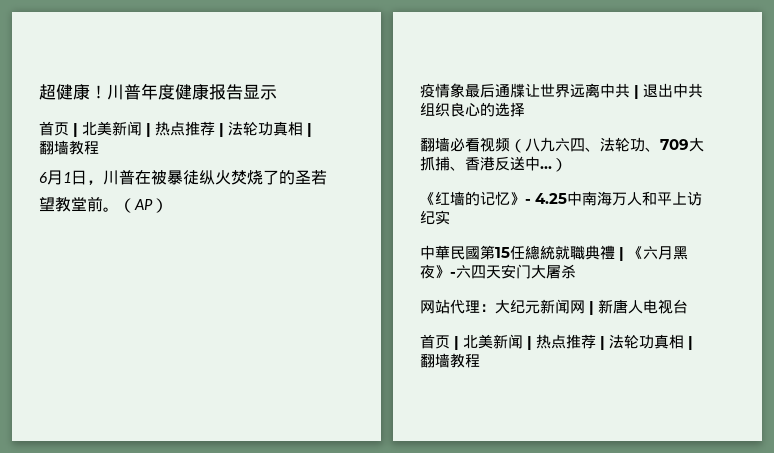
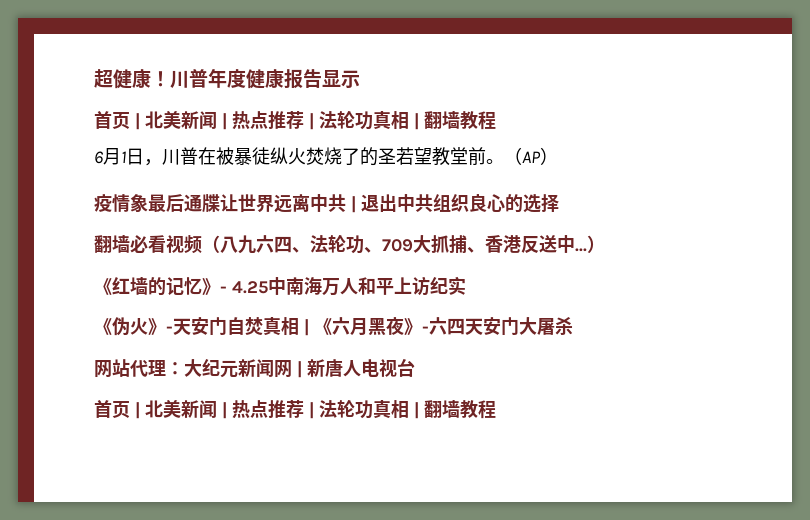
- 中華民國第15任總統就職典禮 | 《六月黑夜》-六四天安门大屠杀
+ 《伪火》-天安门自焚真相 | 《六月黑夜》-六四天安门大屠杀

